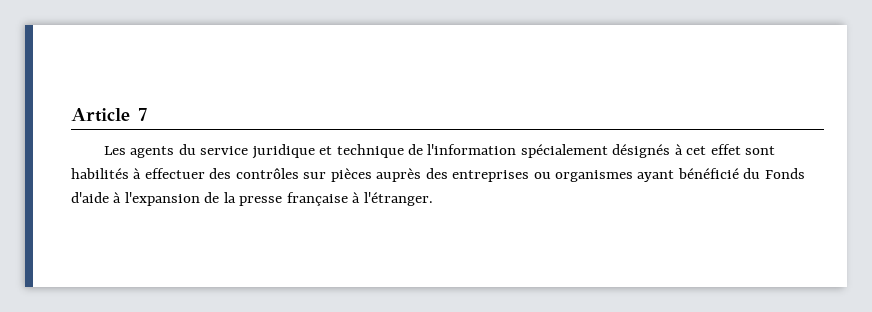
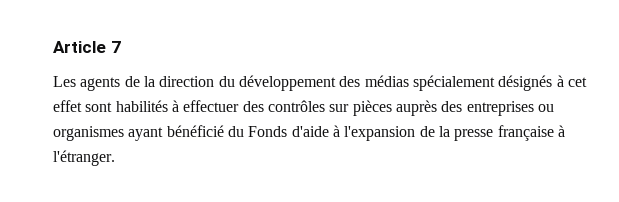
- Les agents du service juridique et technique de l'information spécialement désignés à cet effet sont habilités à effectuer des contrôles sur pièces auprès des entreprises ou organismes ayant bénéficié du Fonds d'aide à l'expansion de la presse française à l'étranger.
+ Les agents de la direction du développement des médias spécialement désignés à cet effet sont habilités à effectuer des contrôles sur pièces auprès des entreprises ou organismes ayant bénéficié du Fonds d'aide à l'expansion de la presse française à l'étranger.

